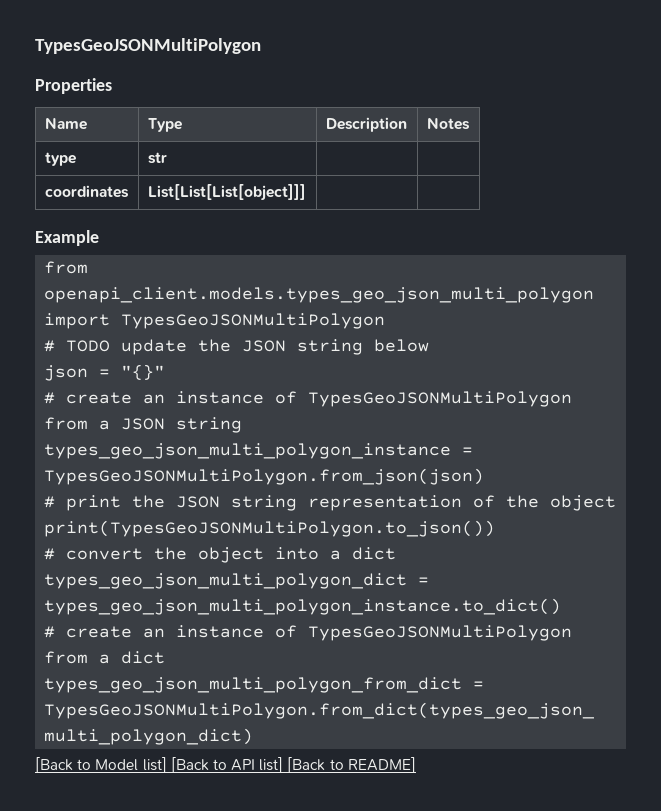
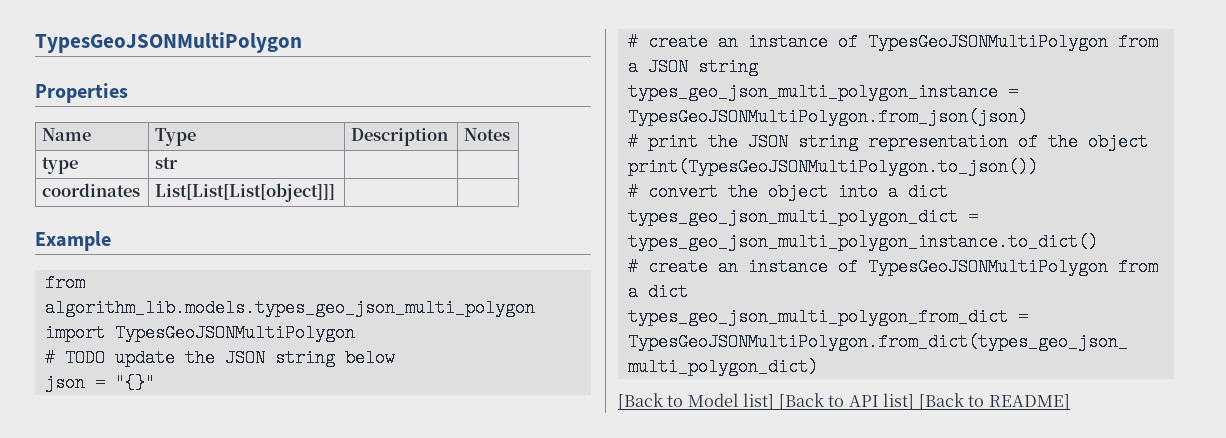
- from openapi_client.models.types_geo_json_multi_polygon import TypesGeoJSONMultiPolygon
+ from algorithm_lib.models.types_geo_json_multi_polygon import TypesGeoJSONMultiPolygon

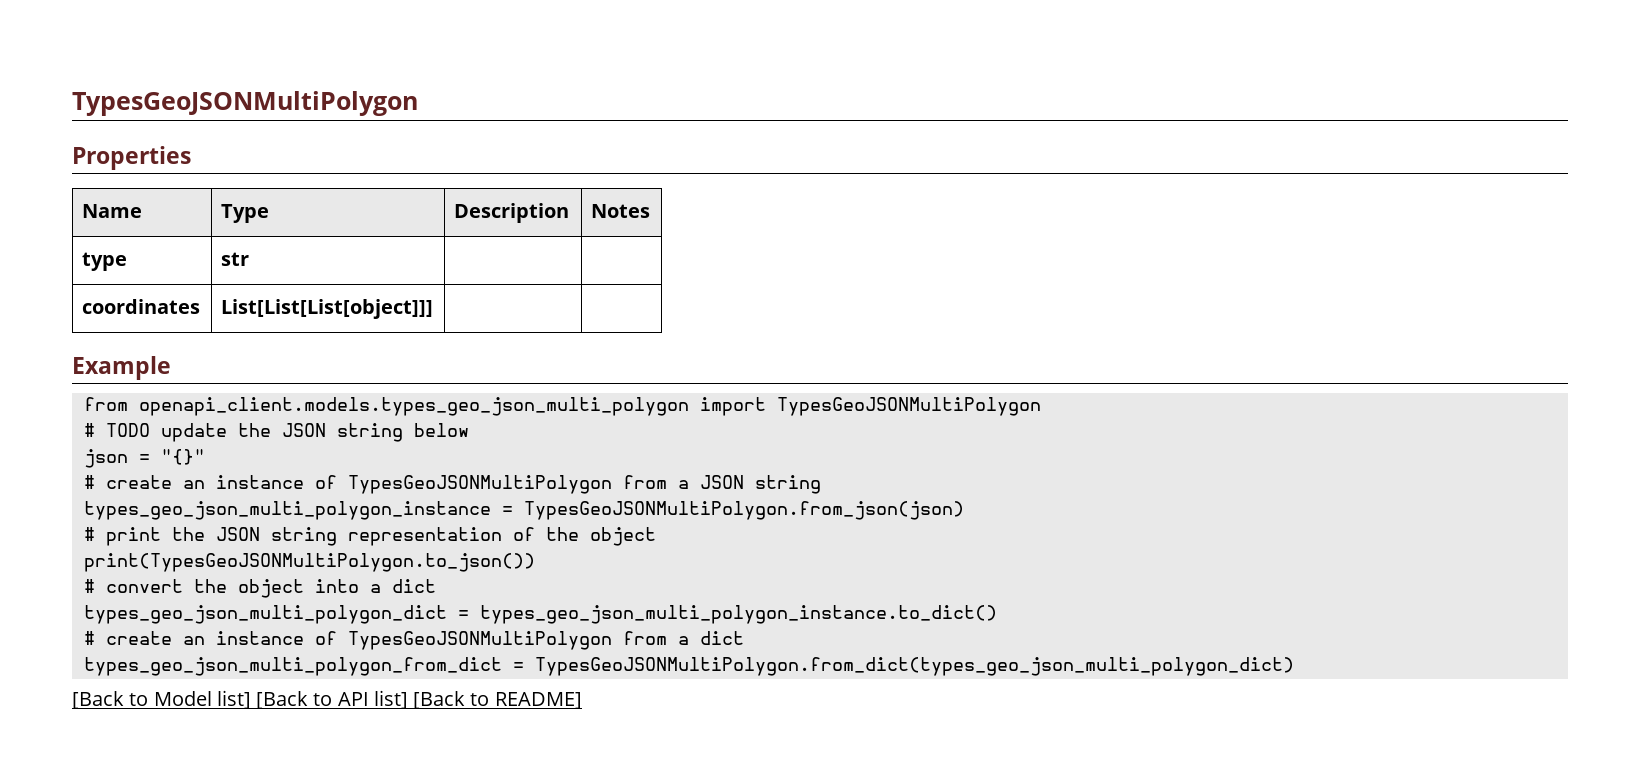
- from algorithm_lib.models.types_geo_json_multi_polygon import TypesGeoJSONMultiPolygon
+ from openapi_client.models.types_geo_json_multi_polygon import TypesGeoJSONMultiPolygon

